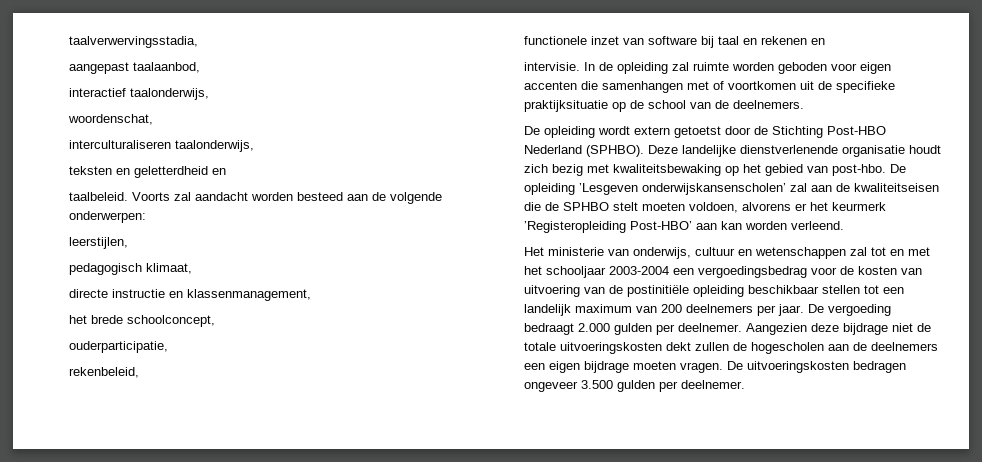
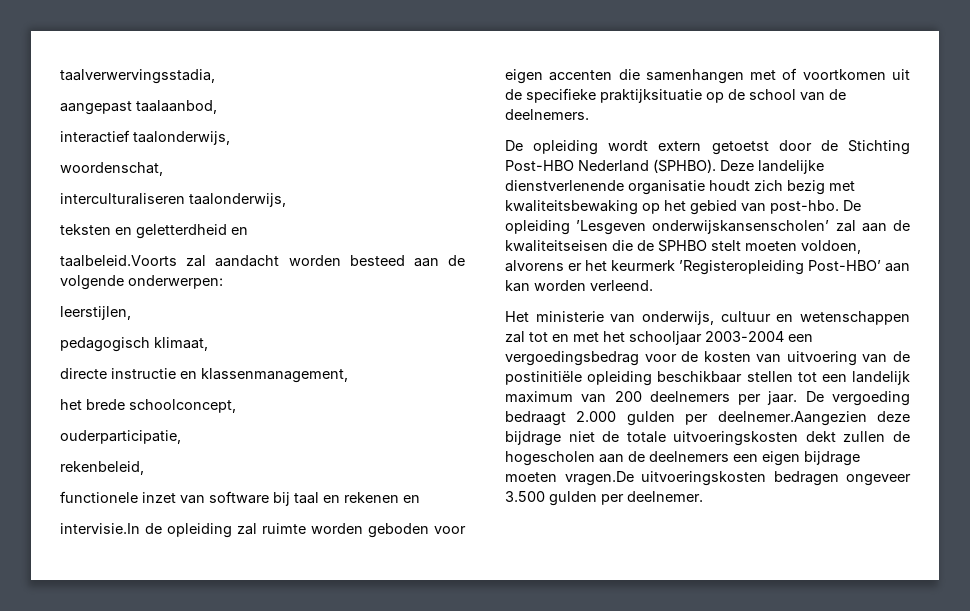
- taalbeleid. Voorts zal aandacht worden besteed aan de volgende onderwerpen:
+ taalbeleid.Voorts zal aandacht worden besteed aan de volgende onderwerpen:
- intervisie. In de opleiding zal ruimte worden geboden voor eigen accenten die samenhangen met of voortkomen uit de specifieke praktijksituatie op de school van de deelnemers.
+ intervisie.In de opleiding zal ruimte worden geboden voor eigen accenten die samenhangen met of voortkomen uit de specifieke praktijksituatie op de school van de deelnemers.
- De vergoeding bedraagt 2.000 gulden per deelnemer. Aangezien deze bijdrage niet de totale uitvoeringskosten dekt zullen de hogescholen aan de deelnemers een eigen bijdrage moeten vragen. De uitvoeringskosten bedragen ongeveer 3.500 gulden per deelnemer.
+ De vergoeding bedraagt 2.000 gulden per deelnemer.Aangezien deze bijdrage niet de totale uitvoeringskosten dekt zullen de hogescholen aan de deelnemers een eigen bijdrage moeten vragen.De uitvoeringskosten bedragen ongeveer 3.500 gulden per deelnemer.

